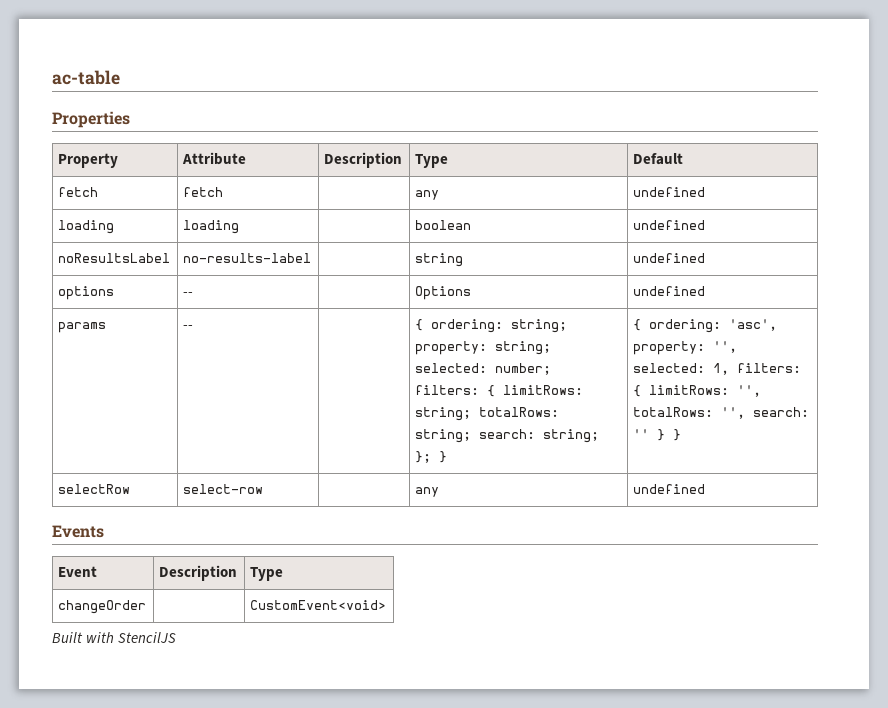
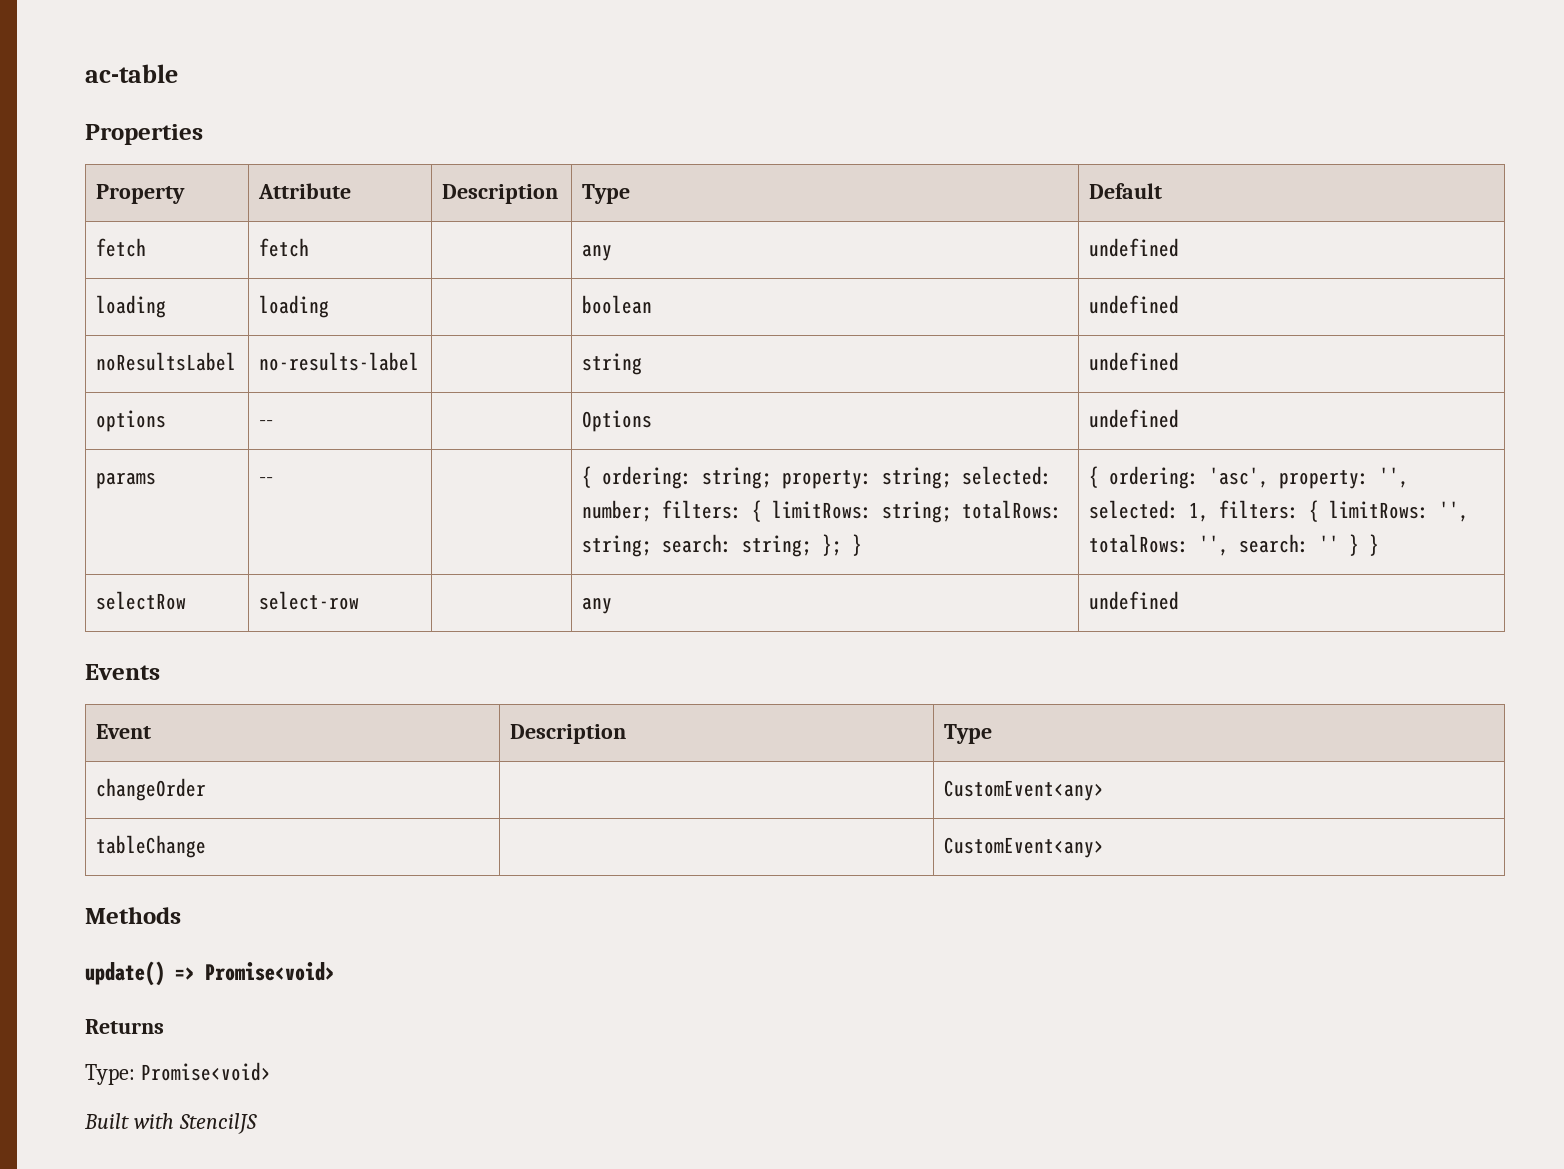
- changeOrder | | CustomEvent<void>
+ changeOrder | | CustomEvent<any>
+ tableChange | | CustomEvent<any>
+ Methods
+ update() => Promise<void>
+ Returns
+ Type: Promise<void>

